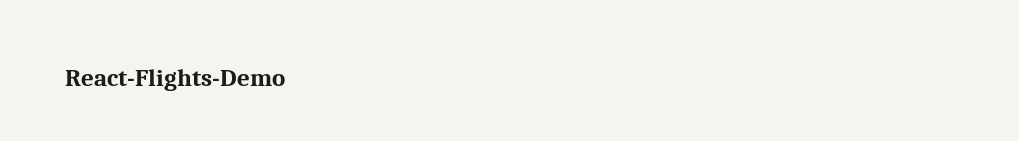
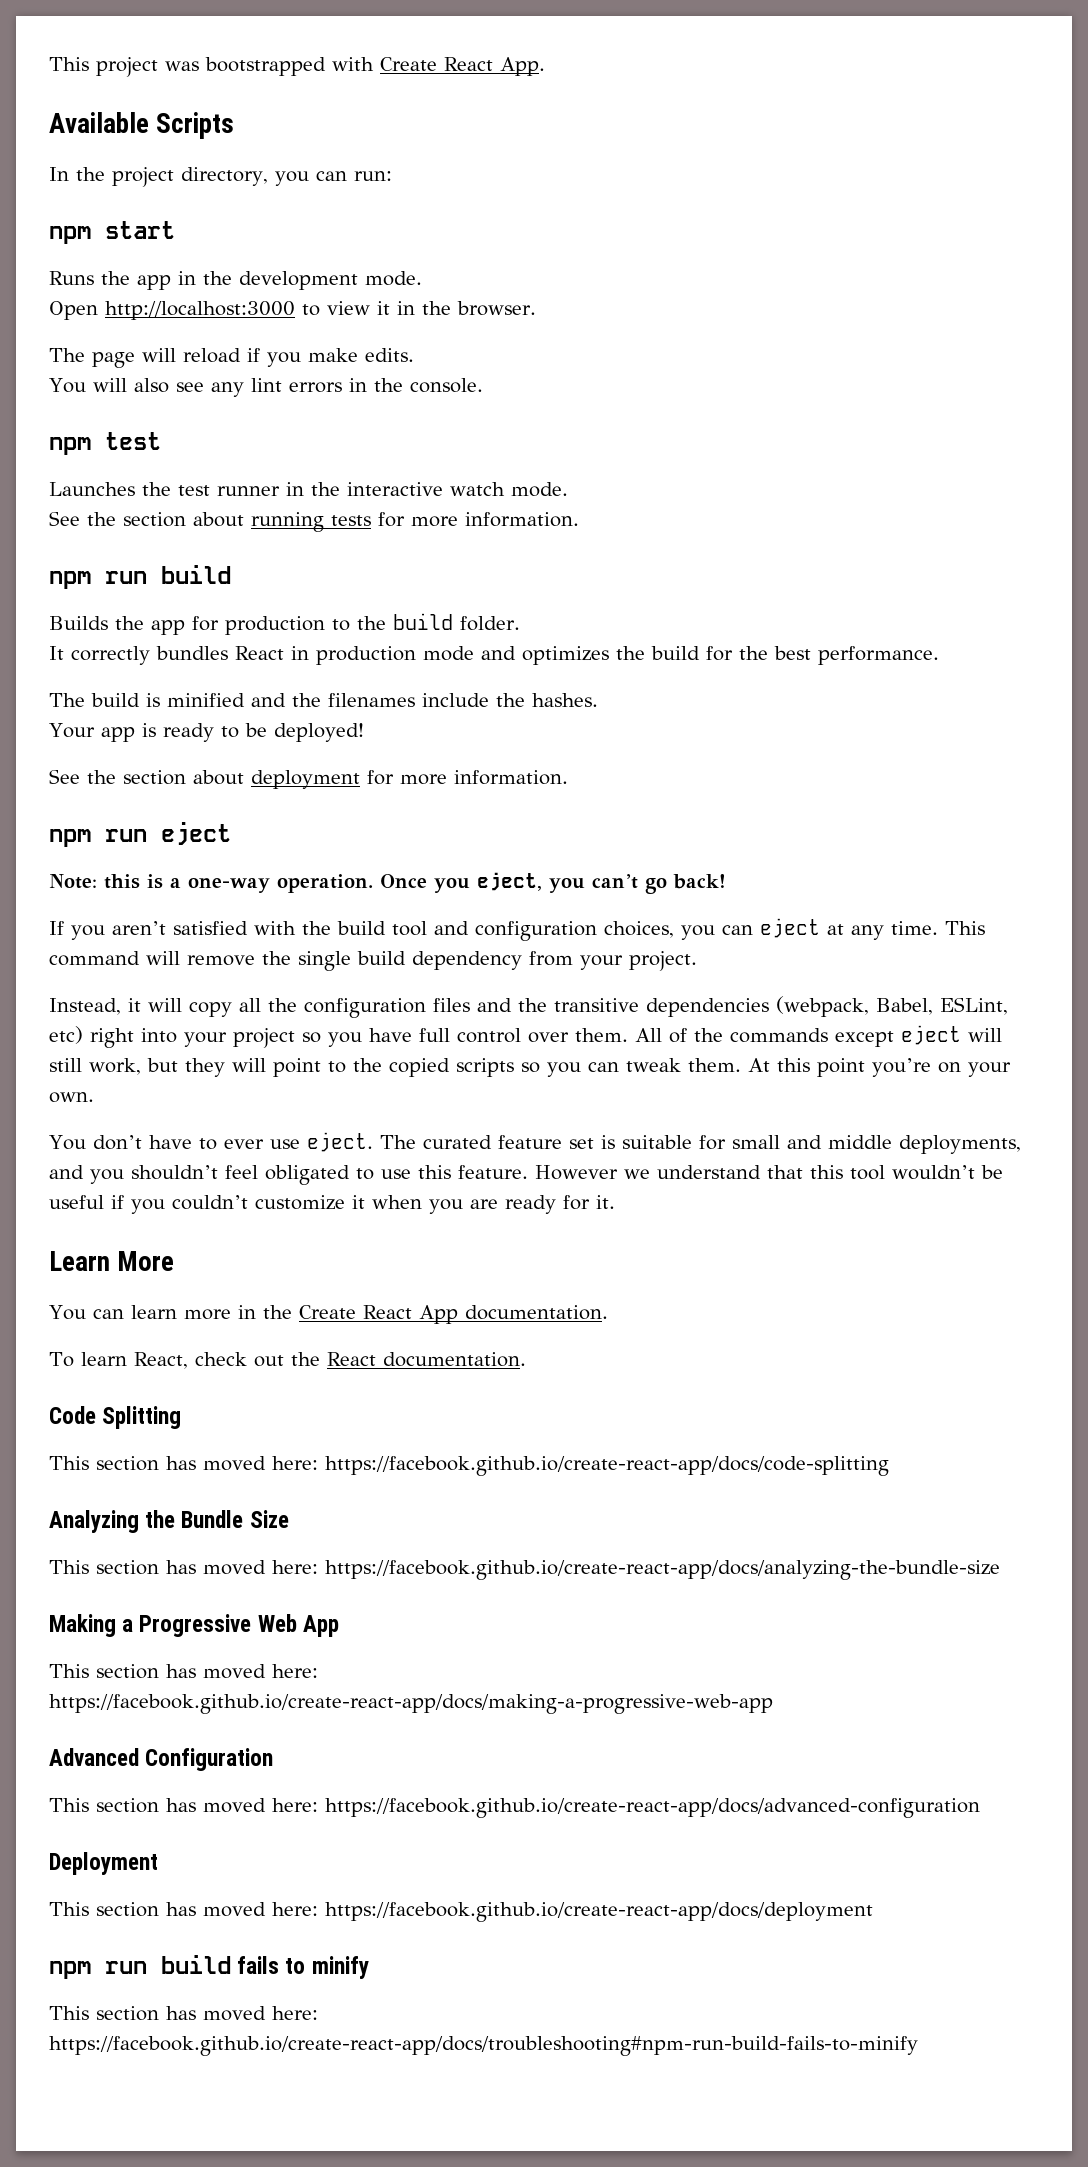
- React-Flights-Demo
+ This project was bootstrapped with Create React App.
+ Available Scripts
+ In the project directory, you can run:
+ npm start
+ Runs the app in the development mode.
+ Open http://localhost:3000 to view it in the browser.
+ The page will reload if you make edits.
+ You will also see any lint errors in the console.
+ npm test
+ Launches the test runner in the interactive watch mode.
+ See the section about running tests for more information.
+ npm run build
+ Builds the app for production to the build folder.
+ It correctly bundles React in production mode and optimizes the build for the best performance.
+ The build is minified and the filenames include the hashes.
+ Your app is ready to be deployed!
+ See the section about deployment for more information.
+ npm run eject
+ Note: this is a one-way operation. Once you eject, you can’t go back!
+ If you aren’t satisfied with the build tool and configuration choices, you can eject at any time. This command will remove the single build dependency from your project.
+ Instead, it will copy all the configuration files and the transitive dependencies (webpack, Babel, ESLint, etc) right into your project so you have full control over them. All of the commands except eject will still work, but they will point to the copied scripts so you can tweak them. At this point you’re on your own.
+ You don’t have to ever use eject. The curated feature set is suitable for small and middle deployments, and you shouldn’t feel obligated to use this feature. However we understand that this tool wouldn’t be useful if you couldn’t customize it when you are ready for it.
+ Learn More
+ You can learn more in the Create React App documentation.
+ To learn React, check out the React documentation.
+ Code Splitting
+ This section has moved here: https://facebook.github.io/create-react-app/docs/code-splitting
+ Analyzing the Bundle Size
+ This section has moved here: https://facebook.github.io/create-react-app/docs/analyzing-the-bundle-size
+ Making a Progressive Web App
+ This section has moved here: https://facebook.github.io/create-react-app/docs/making-a-progressive-web-app
+ Advanced Configuration
+ This section has moved here: https://facebook.github.io/create-react-app/docs/advanced-configuration
+ Deployment
+ This section has moved here: https://facebook.github.io/create-react-app/docs/deployment
+ npm run build fails to minify
+ This section has moved here: https://facebook.github.io/create-react-app/docs/troubleshooting#npm-run-build-fails-to-minify

